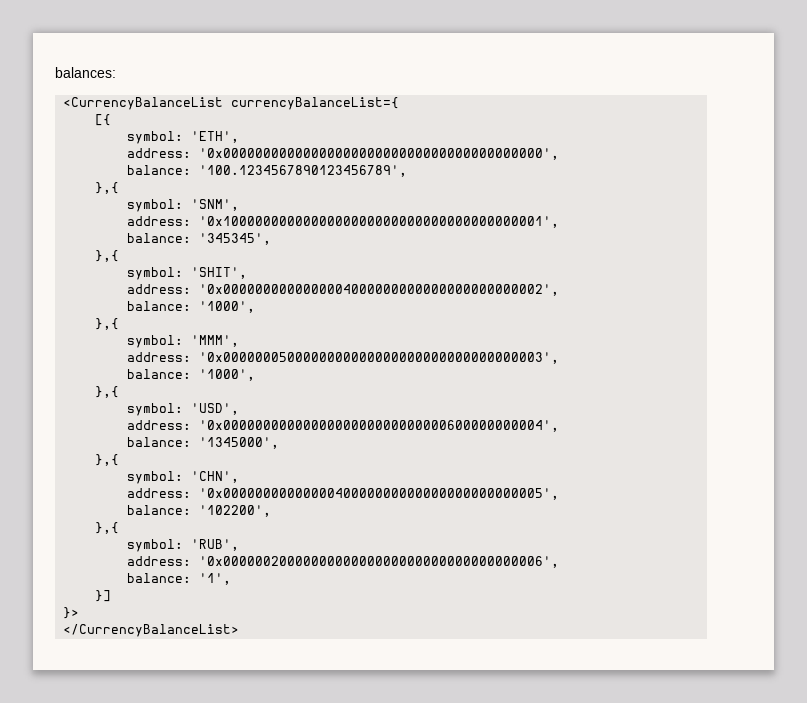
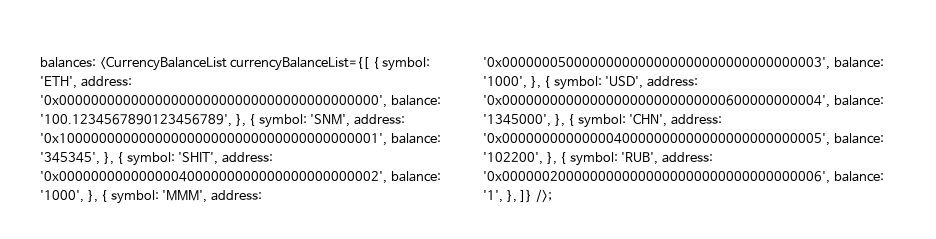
- balances:
- <CurrencyBalanceList currencyBalanceList={
- [{
- symbol: 'ETH',
- address: '0x0000000000000000000000000000000000000000',
- balance: '100.1234567890123456789',
- },{
- symbol: 'SNM',
- address: '0x1000000000000000000000000000000000000001',
- balance: '345345',
- },{
- symbol: 'SHIT',
- address: '0x0000000000000004000000000000000000000002',
- balance: '1000',
- },{
- symbol: 'MMM',
- address: '0x0000000500000000000000000000000000000003',
- balance: '1000',
- },{
- symbol: 'USD',
- address: '0x0000000000000000000000000000600000000004',
- balance: '1345000',
- },{
- symbol: 'CHN',
- address: '0x0000000000000040000000000000000000000005',
- balance: '102200',
- },{
- symbol: 'RUB',
- address: '0x0000002000000000000000000000000000000006',
- balance: '1',
- }]
- }>
- </CurrencyBalanceList>
+ balances: <CurrencyBalanceList currencyBalanceList={[ { symbol: 'ETH', address: '0x0000000000000000000000000000000000000000', balance: '100.1234567890123456789', }, { symbol: 'SNM', address: '0x1000000000000000000000000000000000000001', balance: '345345', }, { symbol: 'SHIT', address: '0x0000000000000004000000000000000000000002', balance: '1000', }, { symbol: 'MMM', address: '0x0000000500000000000000000000000000000003', balance: '1000', }, { symbol: 'USD', address: '0x0000000000000000000000000000600000000004', balance: '1345000', }, { symbol: 'CHN', address: '0x0000000000000040000000000000000000000005', balance: '102200', }, { symbol: 'RUB', address: '0x0000002000000000000000000000000000000006', balance: '1', }, ]} />;

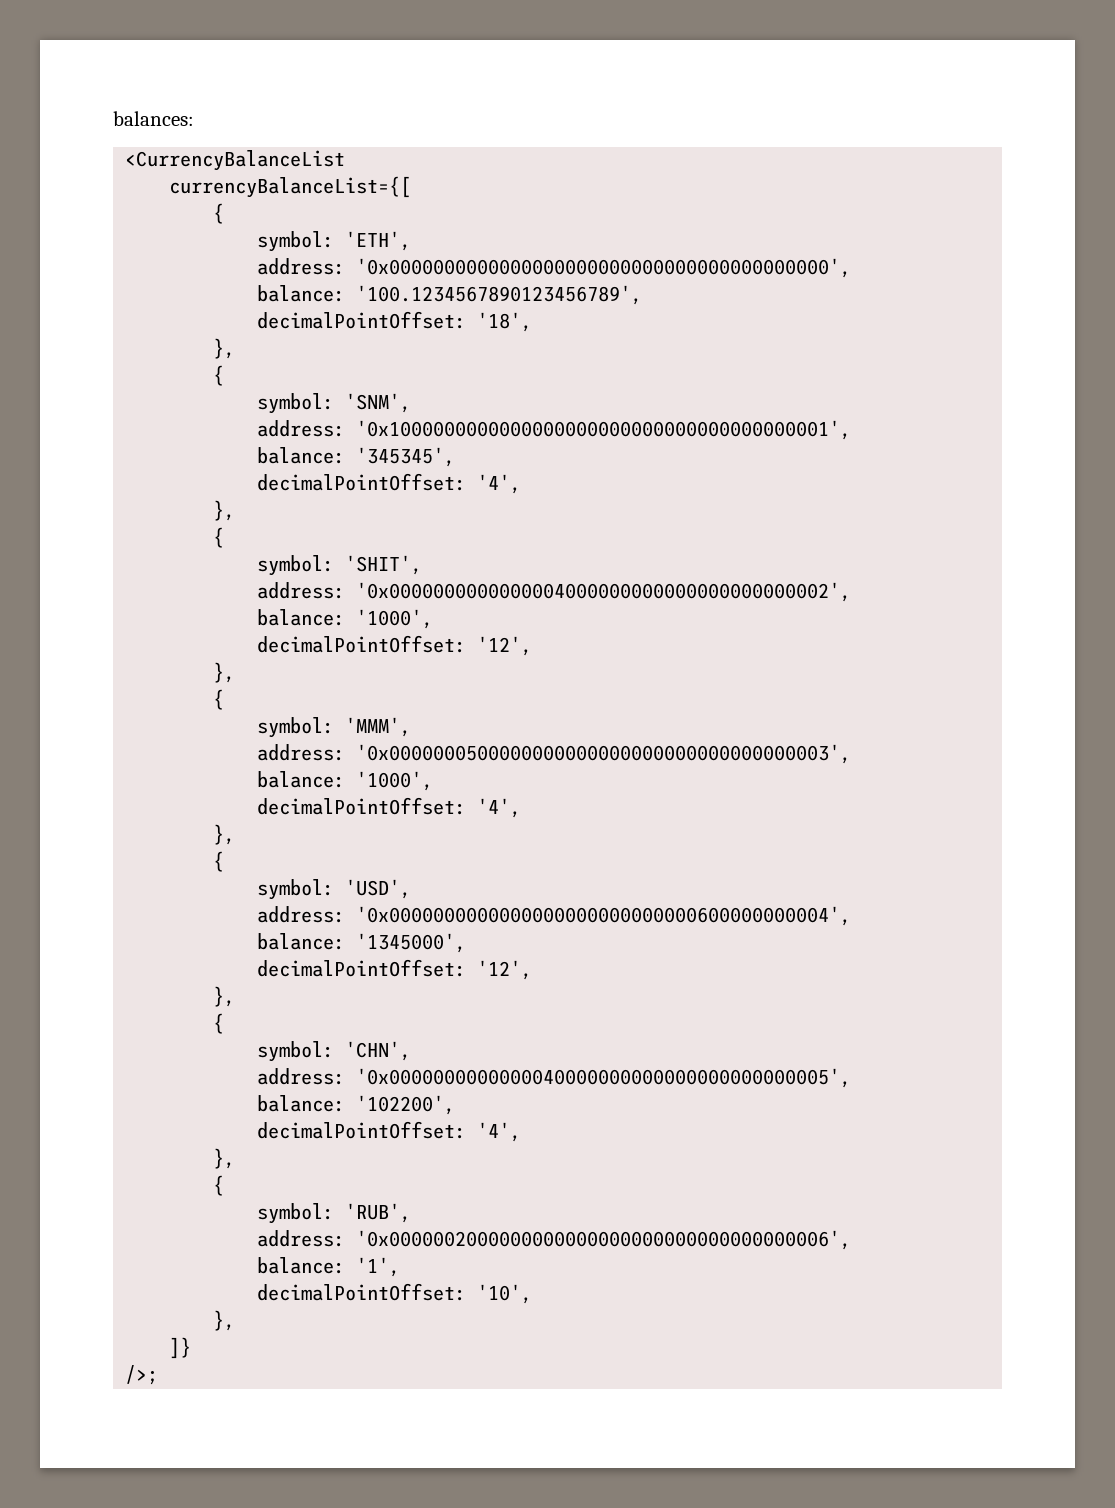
- balances: <CurrencyBalanceList currencyBalanceList={[ { symbol: 'ETH', address: '0x0000000000000000000000000000000000000000', balance: '100.1234567890123456789', }, { symbol: 'SNM', address: '0x1000000000000000000000000000000000000001', balance: '345345', }, { symbol: 'SHIT', address: '0x0000000000000004000000000000000000000002', balance: '1000', }, { symbol: 'MMM', address: '0x0000000500000000000000000000000000000003', balance: '1000', }, { symbol: 'USD', address: '0x0000000000000000000000000000600000000004', balance: '1345000', }, { symbol: 'CHN', address: '0x0000000000000040000000000000000000000005', balance: '102200', }, { symbol: 'RUB', address: '0x0000002000000000000000000000000000000006', balance: '1', }, ]} />;
+ balances:
+ <CurrencyBalanceList
+ currencyBalanceList={[
+ {
+ symbol: 'ETH',
+ address: '0x0000000000000000000000000000000000000000',
+ balance: '100.1234567890123456789',
+ decimalPointOffset: '18',
+ },
+ {
+ symbol: 'SNM',
+ address: '0x1000000000000000000000000000000000000001',
+ balance: '345345',
+ decimalPointOffset: '4',
+ },
+ {
+ symbol: 'SHIT',
+ address: '0x0000000000000004000000000000000000000002',
+ balance: '1000',
+ decimalPointOffset: '12',
+ },
+ {
+ symbol: 'MMM',
+ address: '0x0000000500000000000000000000000000000003',
+ balance: '1000',
+ decimalPointOffset: '4',
+ },
+ {
+ symbol: 'USD',
+ address: '0x0000000000000000000000000000600000000004',
+ balance: '1345000',
+ decimalPointOffset: '12',
+ },
+ {
+ symbol: 'CHN',
+ address: '0x0000000000000040000000000000000000000005',
+ balance: '102200',
+ decimalPointOffset: '4',
+ },
+ {
+ symbol: 'RUB',
+ address: '0x0000002000000000000000000000000000000006',
+ balance: '1',
+ decimalPointOffset: '10',
+ },
+ ]}
+ />;

